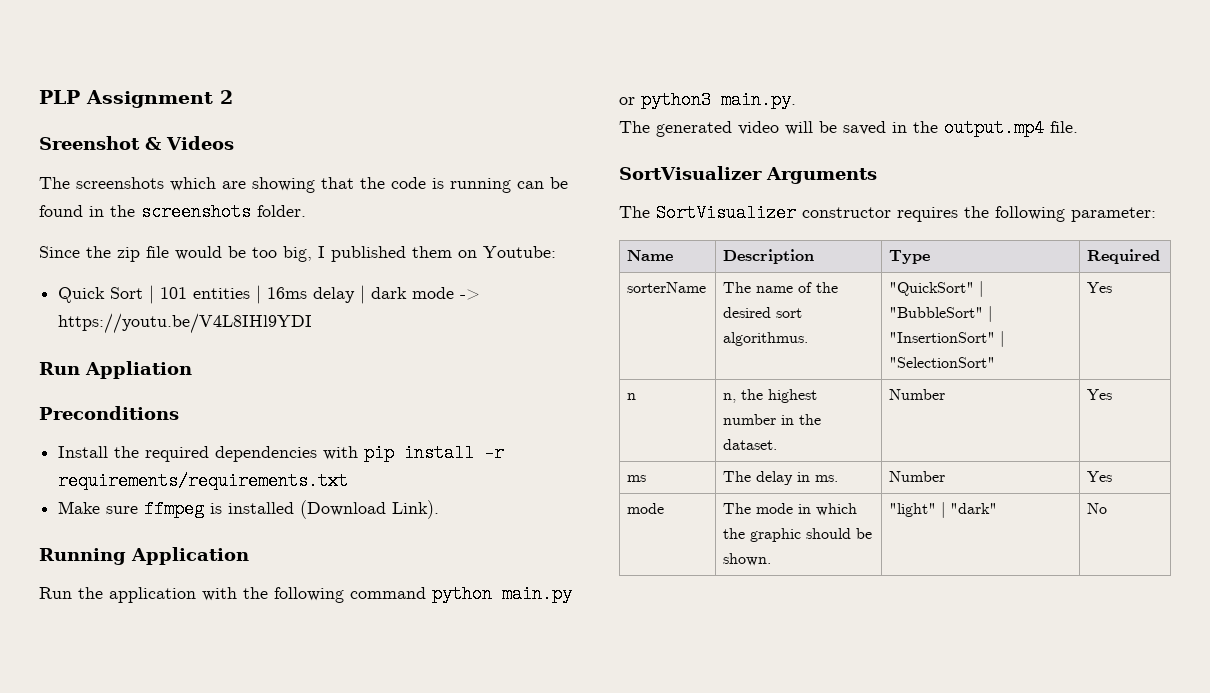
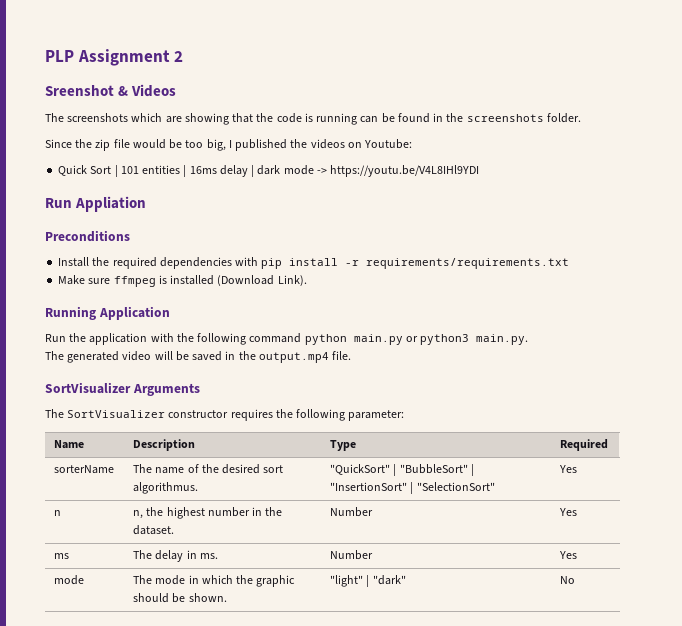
- Since the zip file would be too big, I published them on Youtube:
+ Since the zip file would be too big, I published the videos on Youtube:

